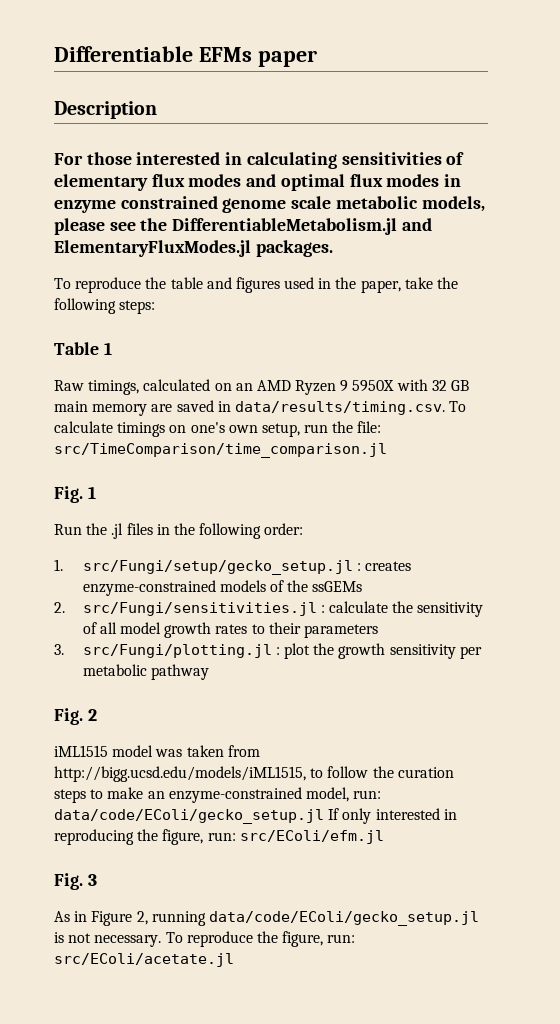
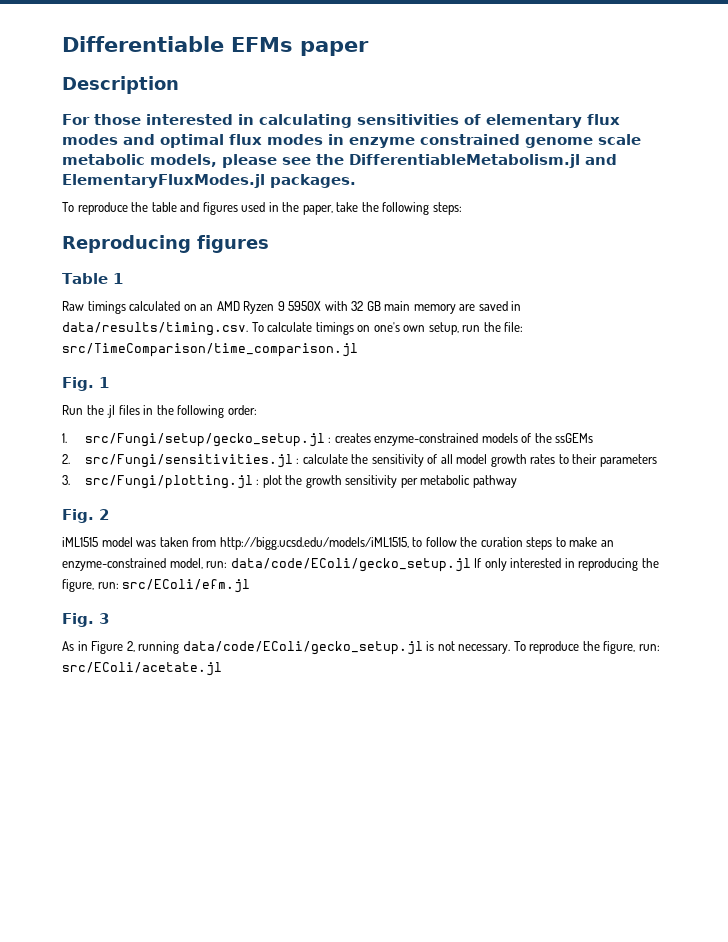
+ Reproducing figures
- Raw timings, calculated on an AMD Ryzen 9 5950X with 32 GB main memory are saved in data/results/timing.csv. To calculate timings on one's own setup, run the file: src/TimeComparison/time_comparison.jl
+ Raw timings calculated on an AMD Ryzen 9 5950X with 32 GB main memory are saved in data/results/timing.csv. To calculate timings on one's own setup, run the file: src/TimeComparison/time_comparison.jl

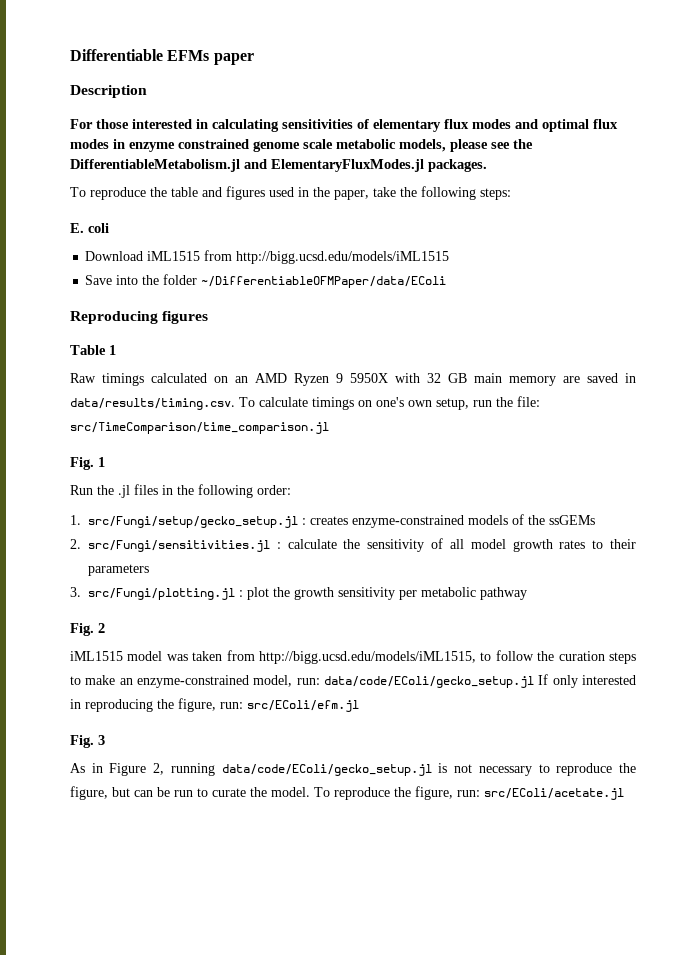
+ E. coli
+ Download iML1515 from http://bigg.ucsd.edu/models/iML1515
+ Save into the folder ~/DifferentiableOFMPaper/data/EColi
- As in Figure 2, running data/code/EColi/gecko_setup.jl is not necessary.
+ As in Figure 2, running data/code/EColi/gecko_setup.jl is not necessary to reproduce the figure, but can be run to curate the model.

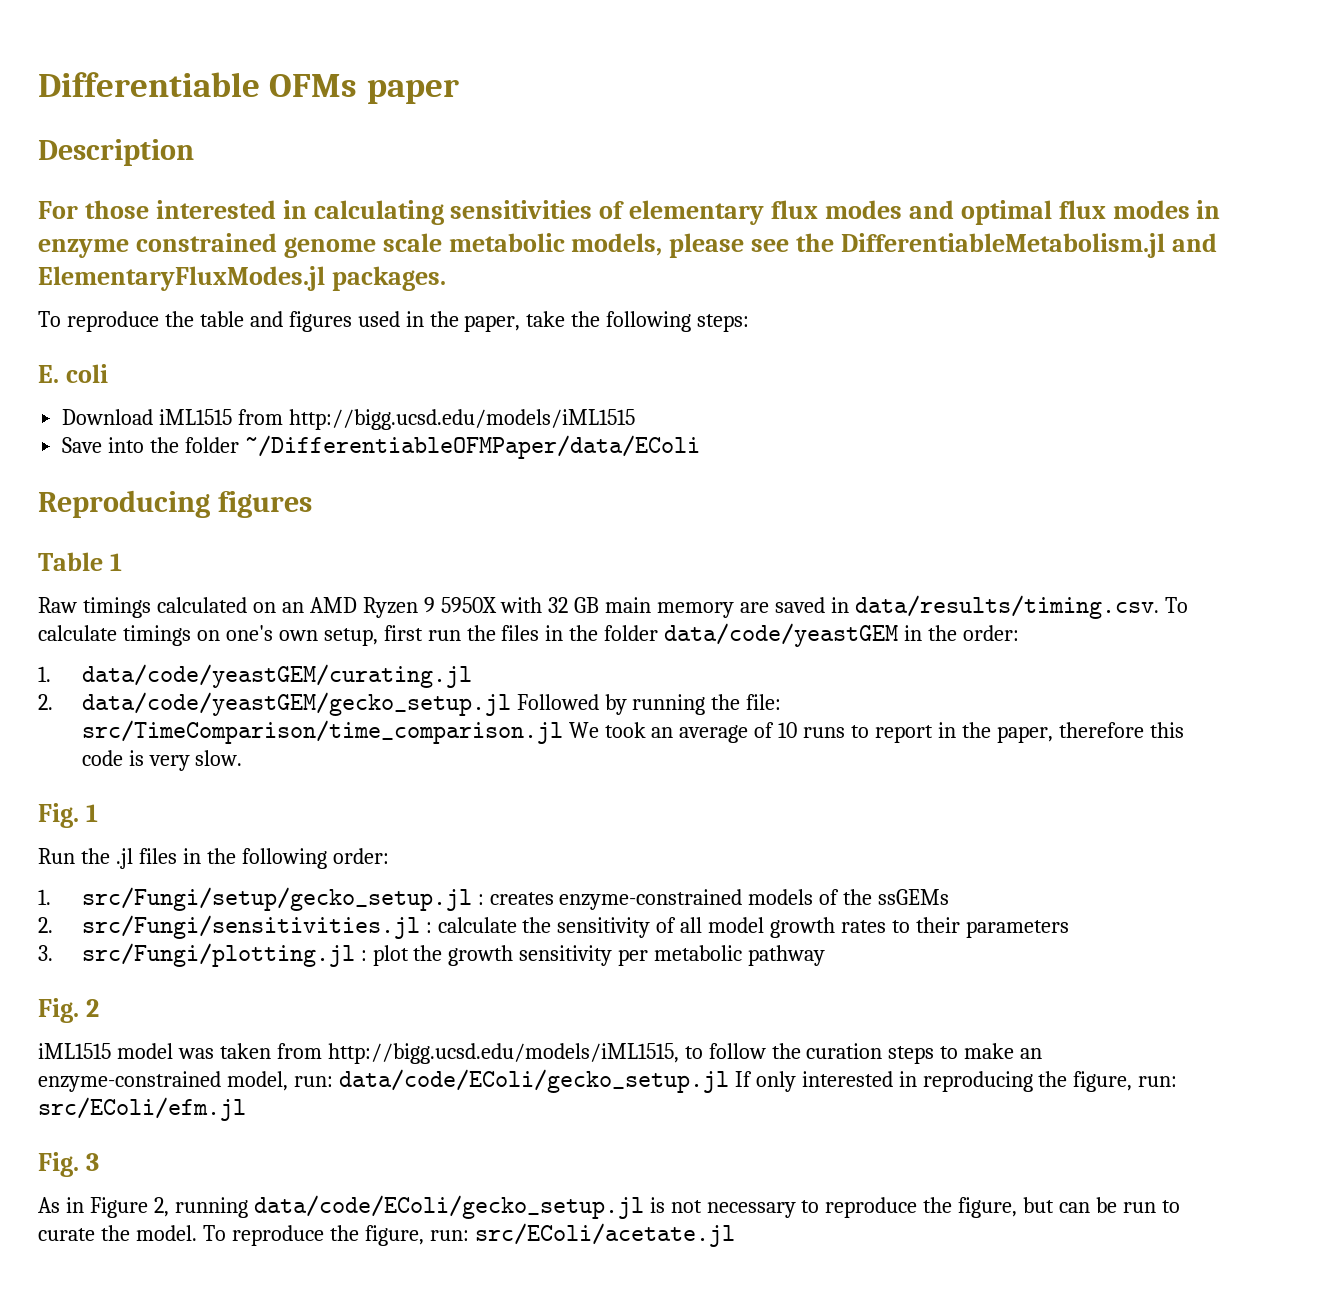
- Differentiable EFMs paper
+ Differentiable OFMs paper
- Raw timings calculated on an AMD Ryzen 9 5950X with 32 GB main memory are saved in data/results/timing.csv. To calculate timings on one's own setup, run the file: src/TimeComparison/time_comparison.jl
+ Raw timings calculated on an AMD Ryzen 9 5950X with 32 GB main memory are saved in data/results/timing.csv. To calculate timings on one's own setup, first run the files in the folder data/code/yeastGEM in the order:
+ 1. data/code/yeastGEM/curating.jl
+ 2. data/code/yeastGEM/gecko_setup.jl Followed by running the file: src/TimeComparison/time_comparison.jl We took an average of 10 runs to report in the paper, therefore this code is very slow.

